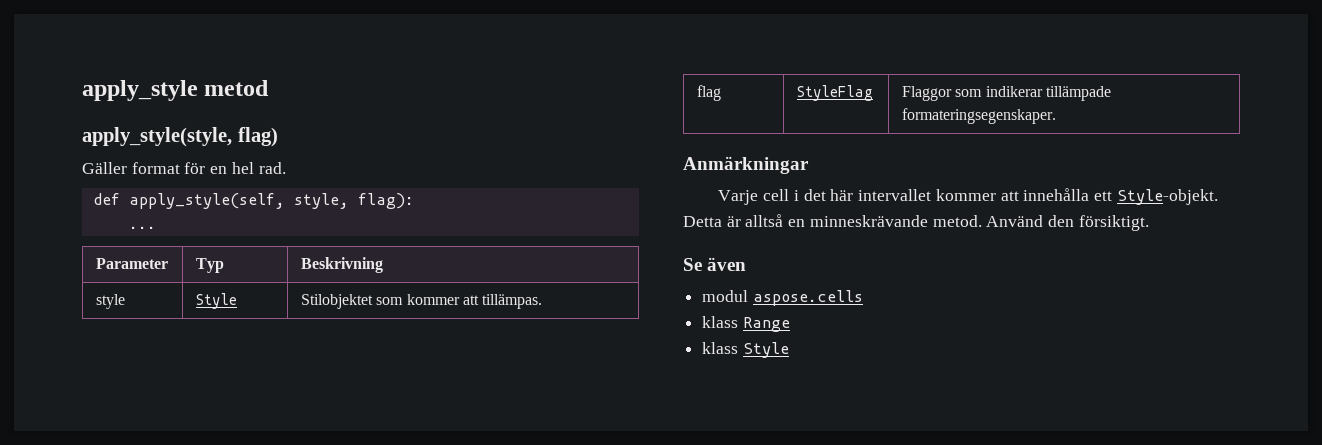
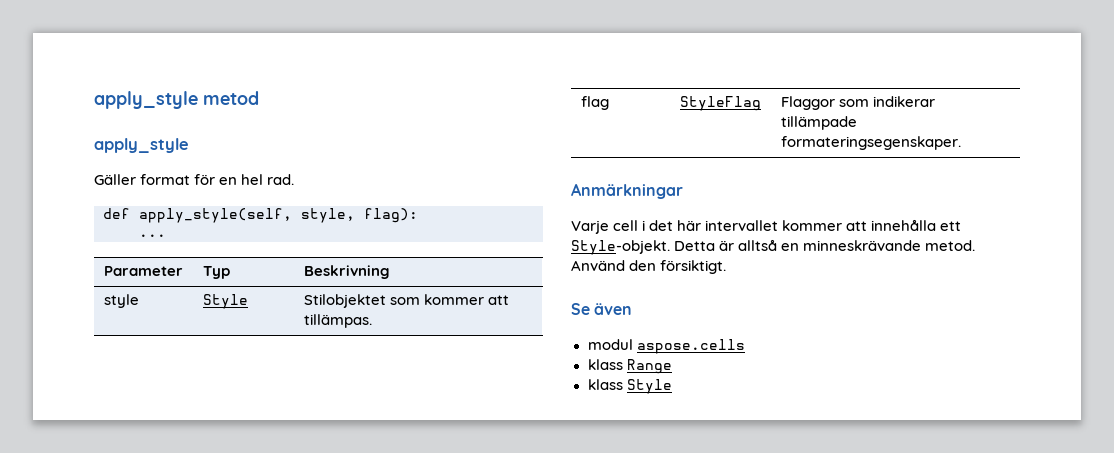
  apply_style metod
- apply_style(style, flag)
+ apply_style

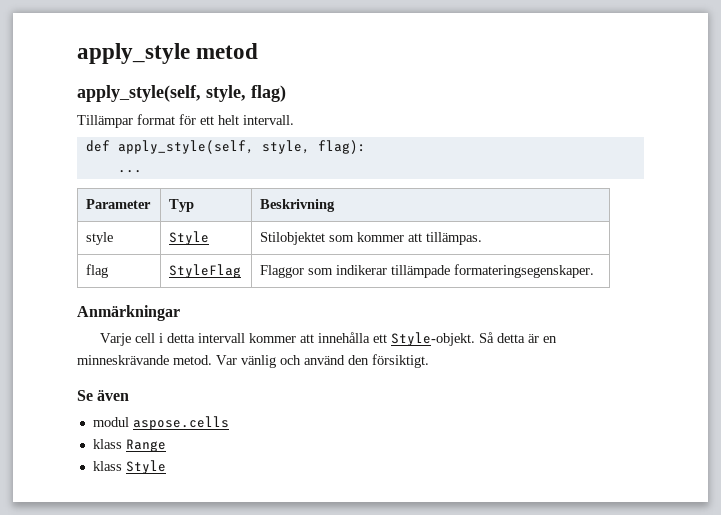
  apply_style metod
- apply_style
- Gäller format för en hel rad.
+ apply_style(self, style, flag)
+ Tillämpar format för ett helt intervall.
- Varje cell i det här intervallet kommer att innehålla ett Style-objekt.
+ Varje cell i detta intervall kommer att innehålla ett Style-objekt.
- Detta är alltså en minneskrävande metod. Använd den försiktigt.
+ Så detta är en minneskrävande metod. Var vänlig och använd den försiktigt.

